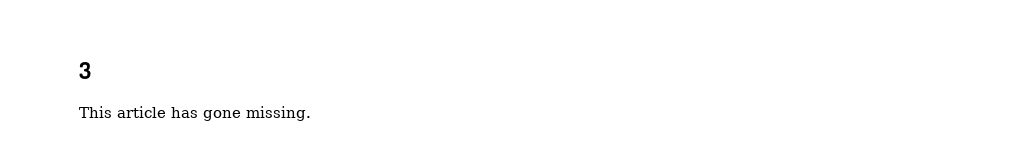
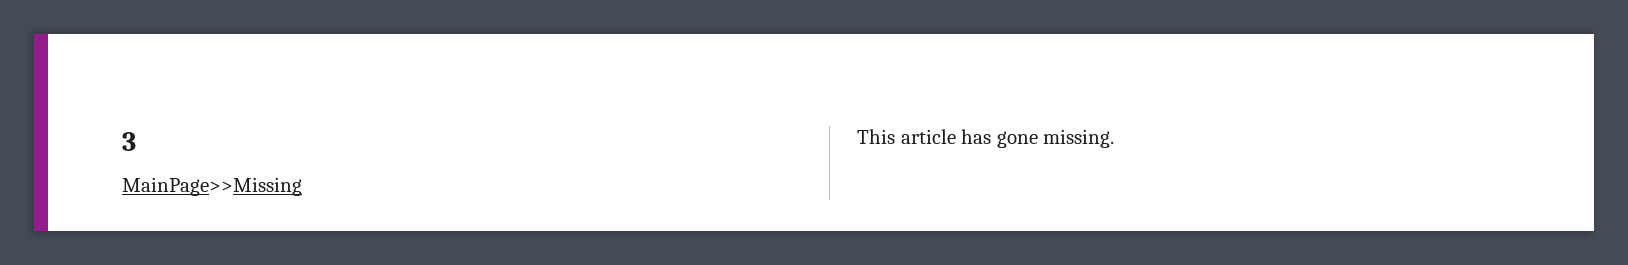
+ MainPage>>Missing

